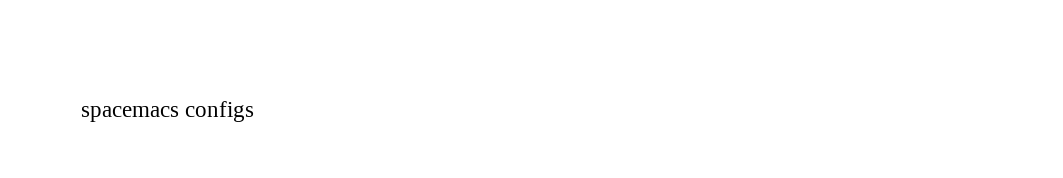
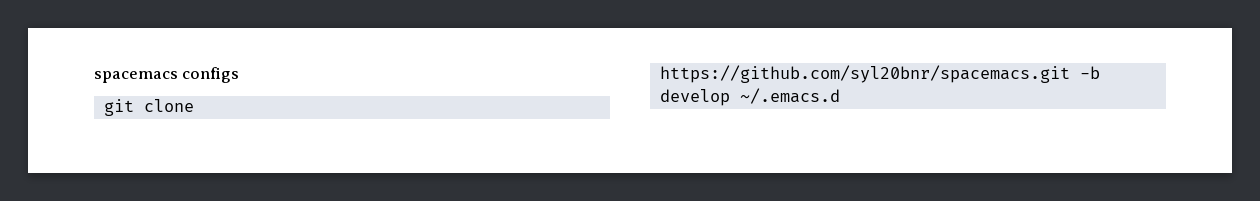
+ git clone https://github.com/syl20bnr/spacemacs.git -b develop ~/.emacs.d

